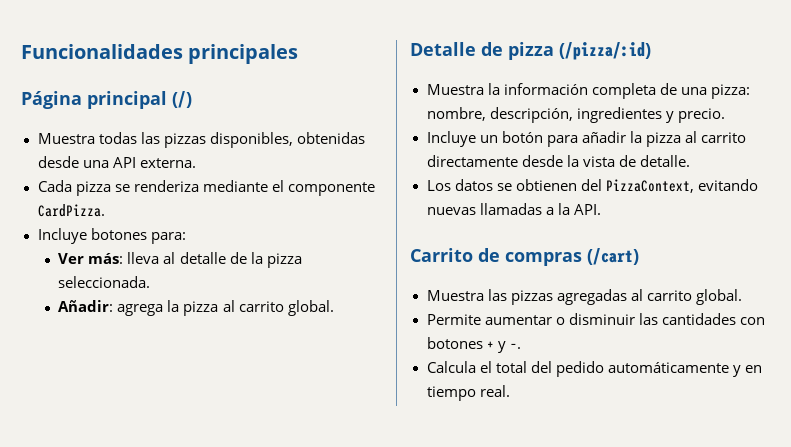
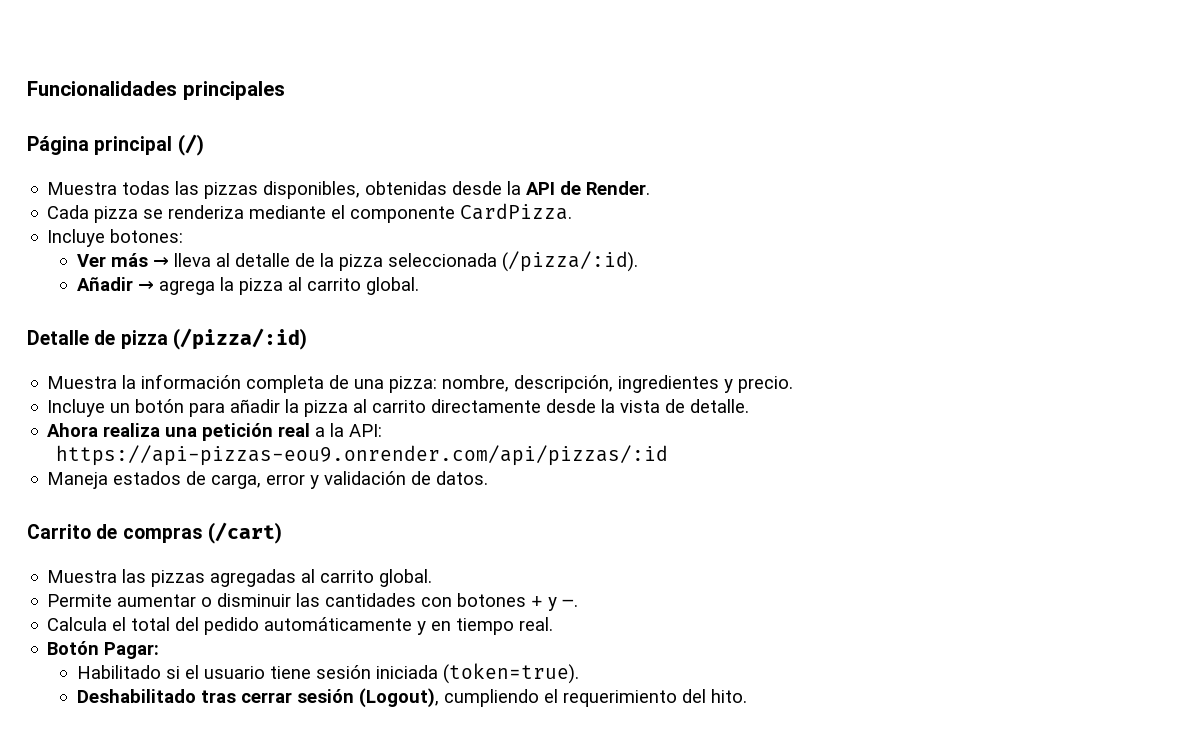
- Muestra todas las pizzas disponibles, obtenidas desde una API externa.
+ Muestra todas las pizzas disponibles, obtenidas desde la API de Render.
- Incluye botones para:
+ Incluye botones:
- Ver más: lleva al detalle de la pizza seleccionada.
- Añadir: agrega la pizza al carrito global.
+ Ver más → lleva al detalle de la pizza seleccionada (/pizza/:id).
+ Añadir → agrega la pizza al carrito global.
- Los datos se obtienen del PizzaContext, evitando nuevas llamadas a la API.
+ Ahora realiza una petición real a la API:
+ https://api-pizzas-eou9.onrender.com/api/pizzas/:id
+ Maneja estados de carga, error y validación de datos.
+ Botón Pagar:
+ Habilitado si el usuario tiene sesión iniciada (token=true).
+ Deshabilitado tras cerrar sesión (Logout), cumpliendo el requerimiento del hito.

